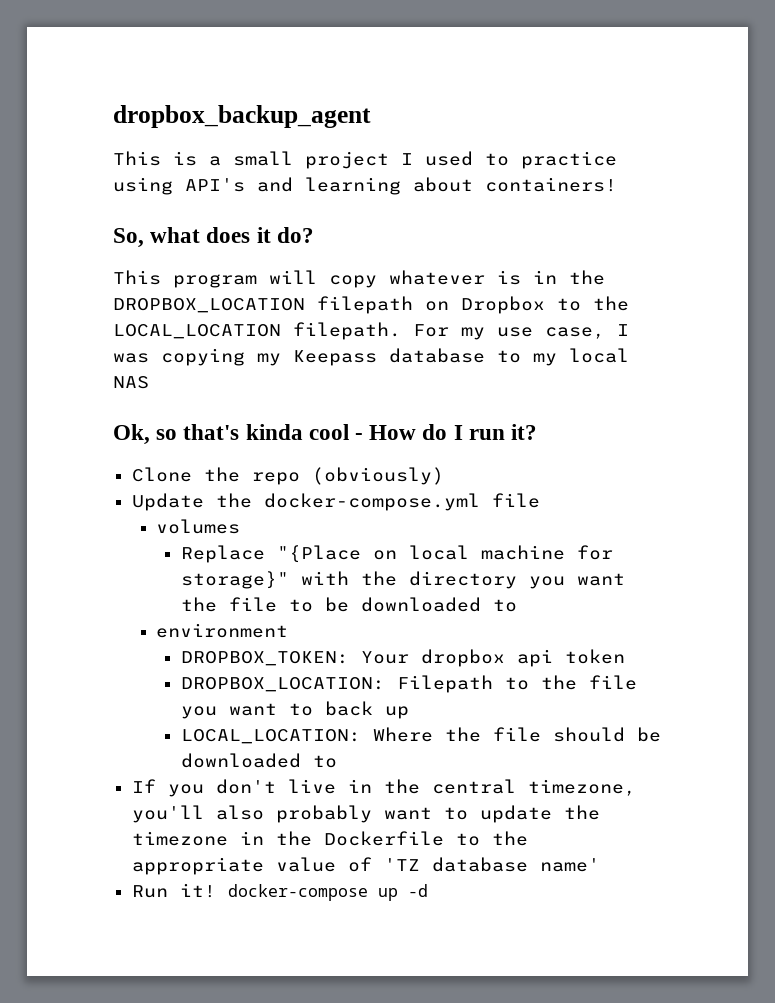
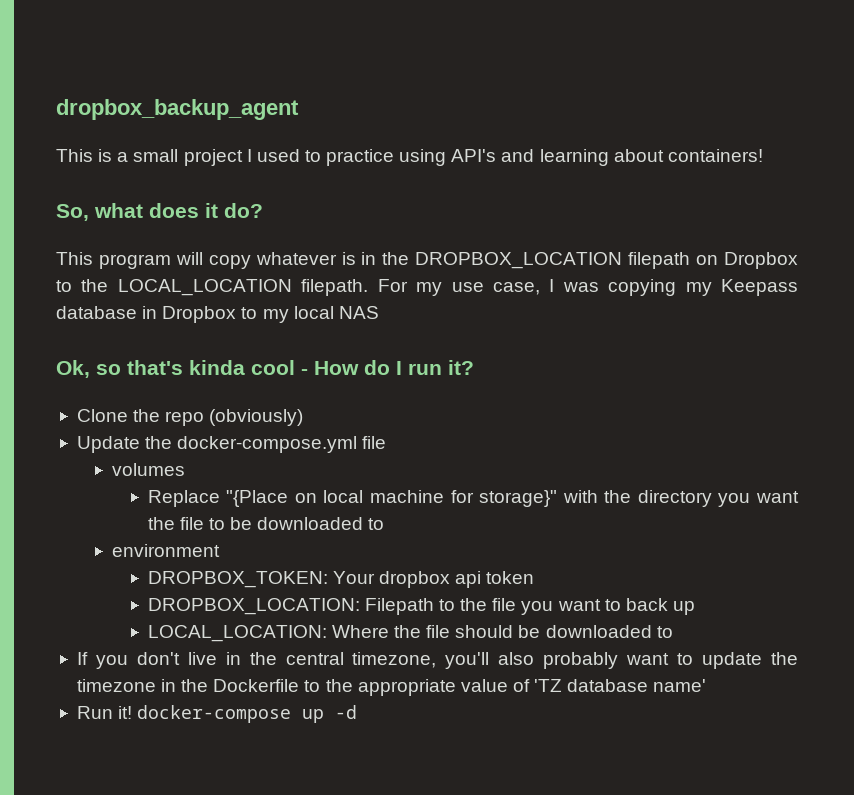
- For my use case, I was copying my Keepass database to my local NAS
+ For my use case, I was copying my Keepass database in Dropbox to my local NAS

